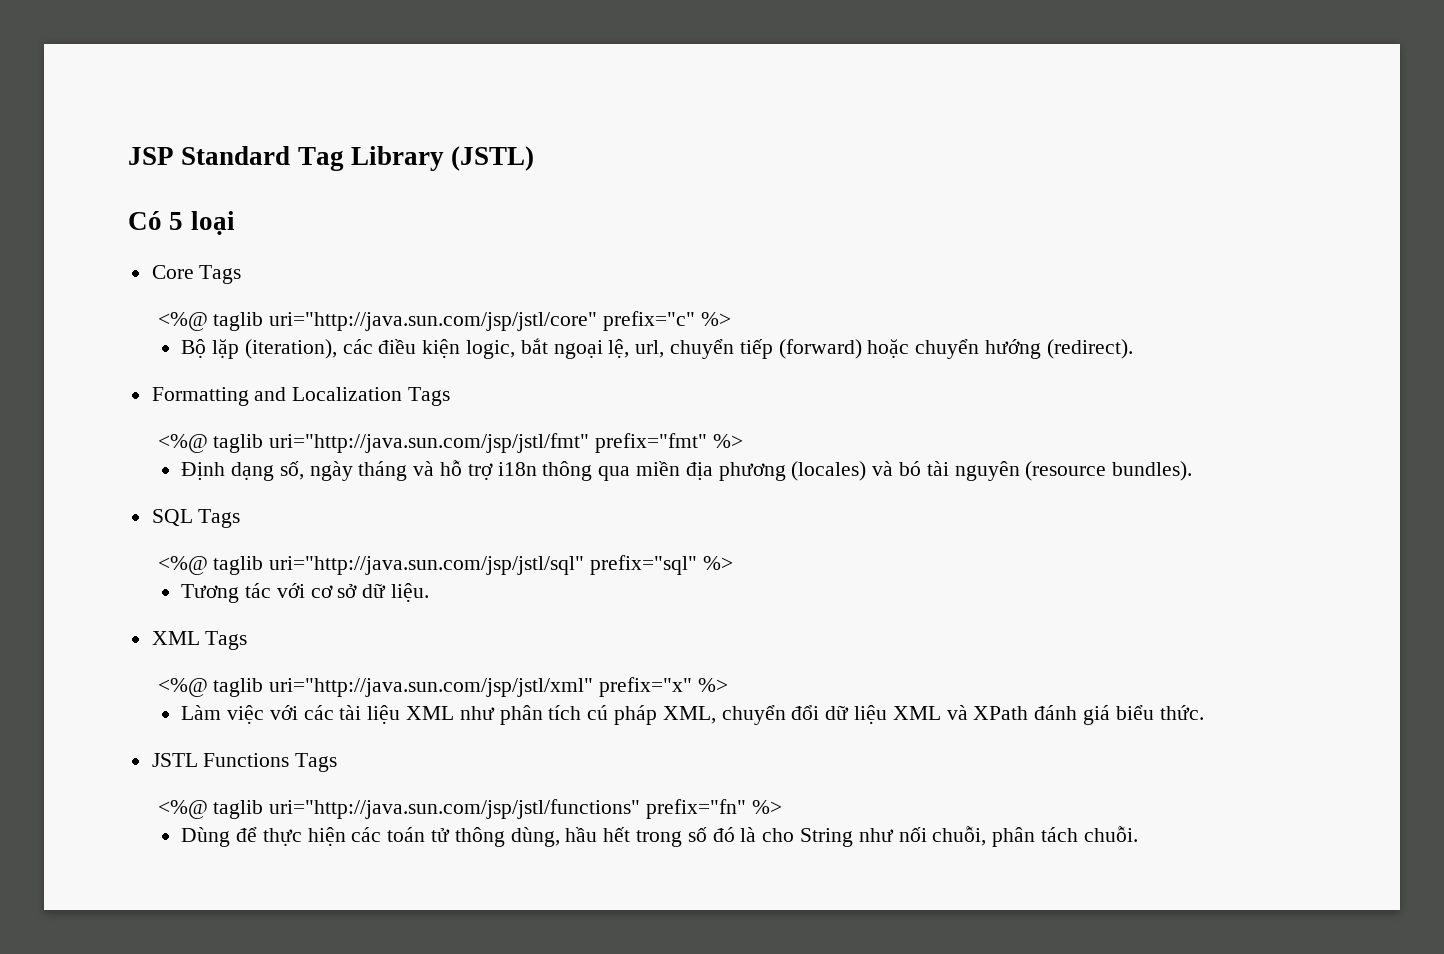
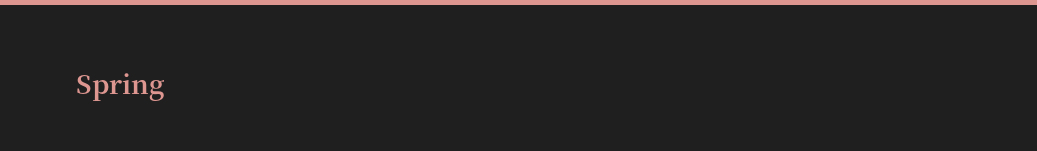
- JSP Standard Tag Library (JSTL)
- Có 5 loại
- Core Tags
- <%@ taglib uri="http://java.sun.com/jsp/jstl/core" prefix="c" %>
- Bộ lặp (iteration), các điều kiện logic, bắt ngoại lệ, url, chuyển tiếp (forward) hoặc chuyển hướng (redirect).
- Formatting and Localization Tags
- <%@ taglib uri="http://java.sun.com/jsp/jstl/fmt" prefix="fmt" %>
- Định dạng số, ngày tháng và hỗ trợ i18n thông qua miền địa phương (locales) và bó tài nguyên (resource bundles).
- SQL Tags
- <%@ taglib uri="http://java.sun.com/jsp/jstl/sql" prefix="sql" %>
- Tương tác với cơ sở dữ liệu.
- XML Tags
- <%@ taglib uri="http://java.sun.com/jsp/jstl/xml" prefix="x" %>
- Làm việc với các tài liệu XML như phân tích cú pháp XML, chuyển đổi dữ liệu XML và XPath đánh giá biểu thức.
- JSTL Functions Tags
- <%@ taglib uri="http://java.sun.com/jsp/jstl/functions" prefix="fn" %>
- Dùng để thực hiện các toán tử thông dùng, hầu hết trong số đó là cho String như nối chuỗi, phân tách chuỗi.
+ Spring

